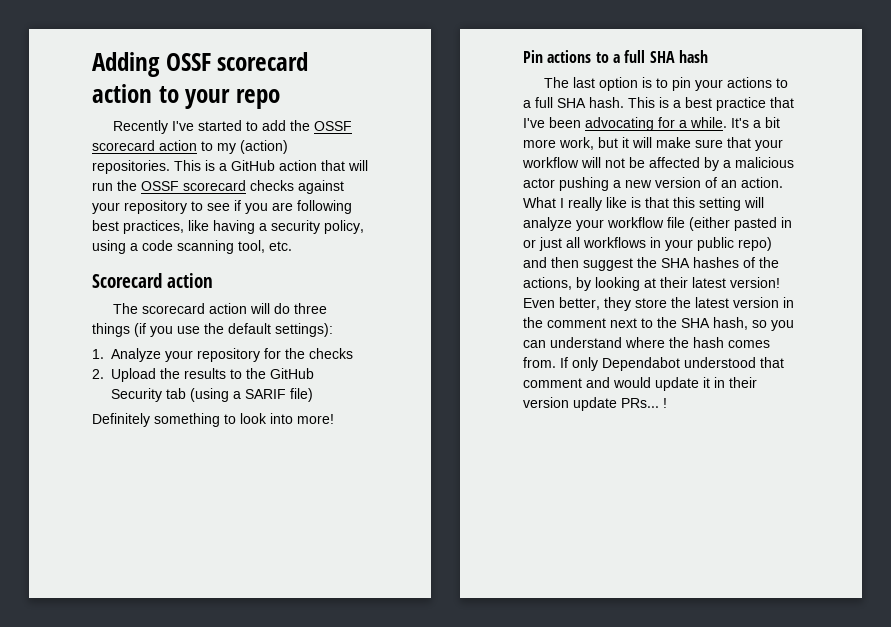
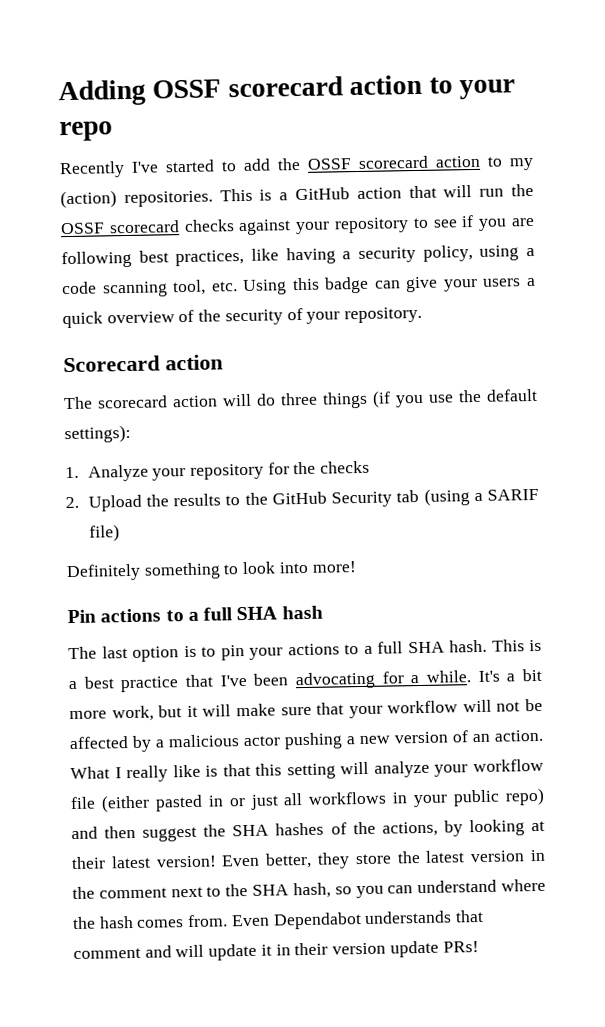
- This is a GitHub action that will run the OSSF scorecard checks against your repository to see if you are following best practices, like having a security policy, using a code scanning tool, etc.
+ This is a GitHub action that will run the OSSF scorecard checks against your repository to see if you are following best practices, like having a security policy, using a code scanning tool, etc. Using this badge can give your users a quick overview of the security of your repository.
- If only Dependabot understood that comment and would update it in their version update PRs... !
+ Even Dependabot understands that comment and will update it in their version update PRs!

